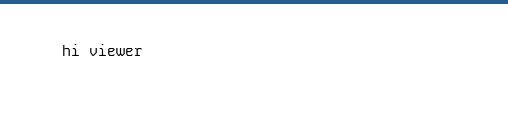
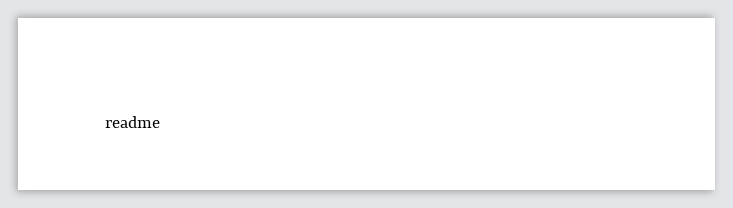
- hi viewer
+ readme

